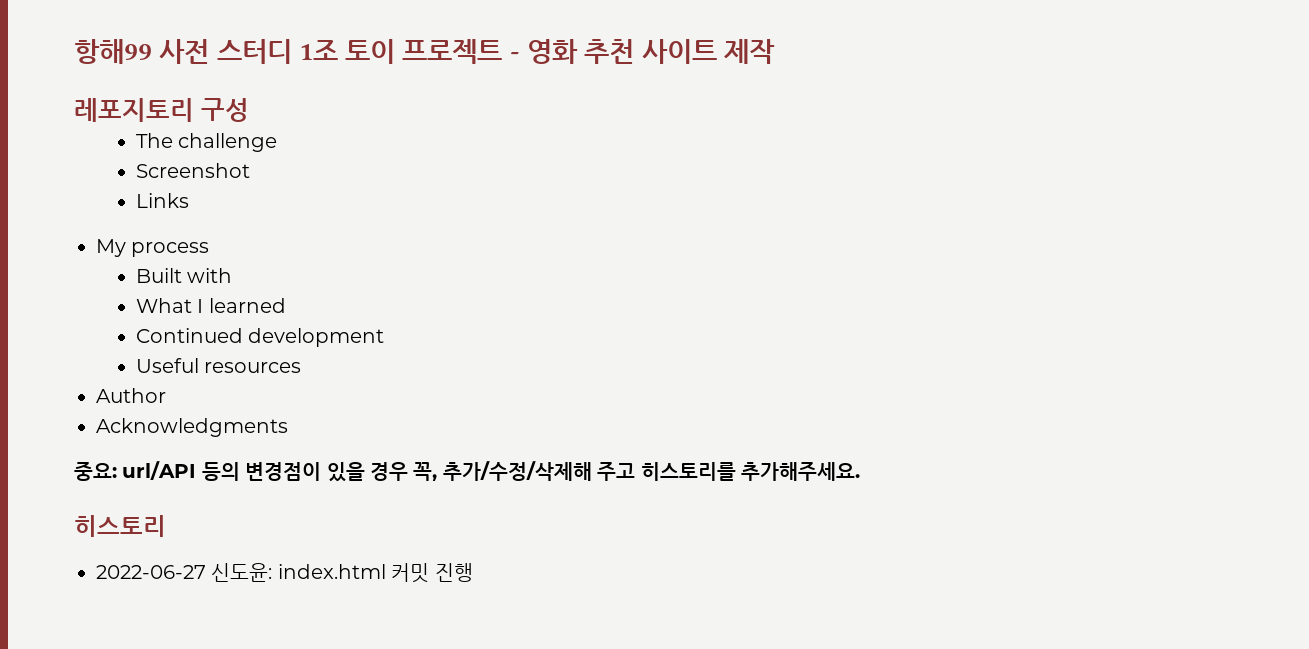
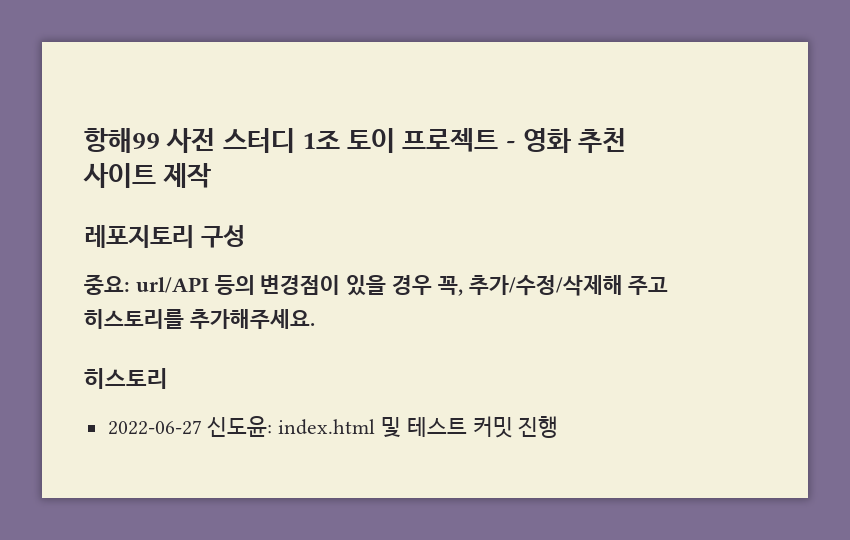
- The challenge
- Screenshot
- Links
- My process
- Built with
- What I learned
- Continued development
- Useful resources
- Author
- Acknowledgments
- 2022-06-27 신도윤: index.html 커밋 진행
+ 2022-06-27 신도윤: index.html 및 테스트 커밋 진행

